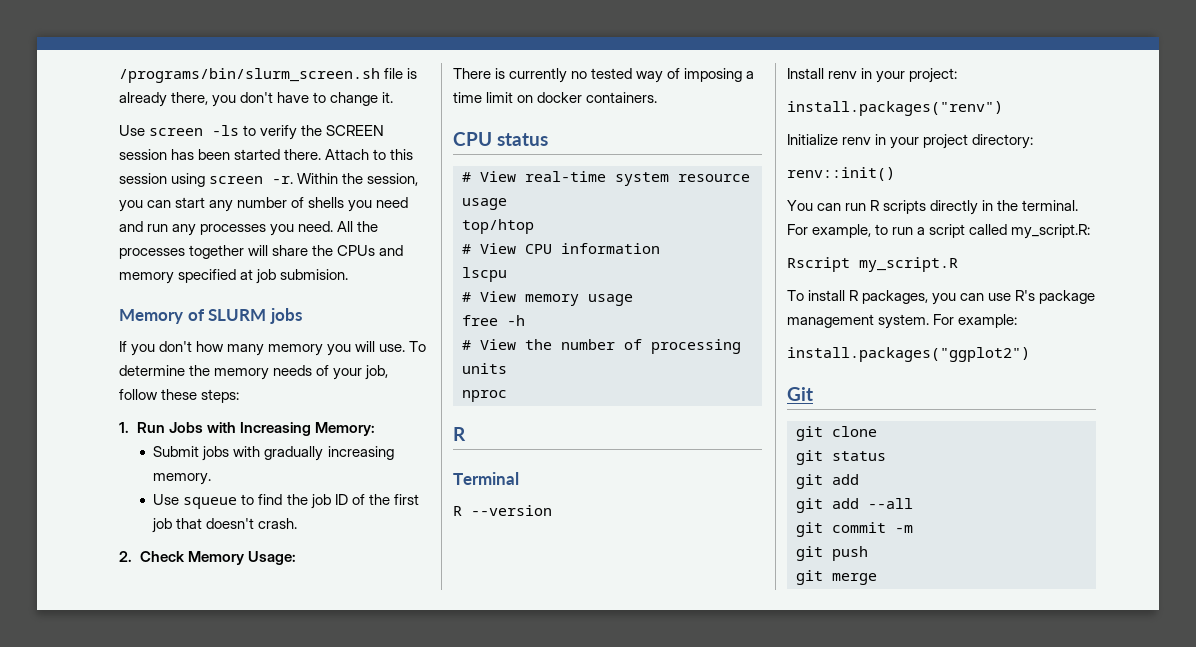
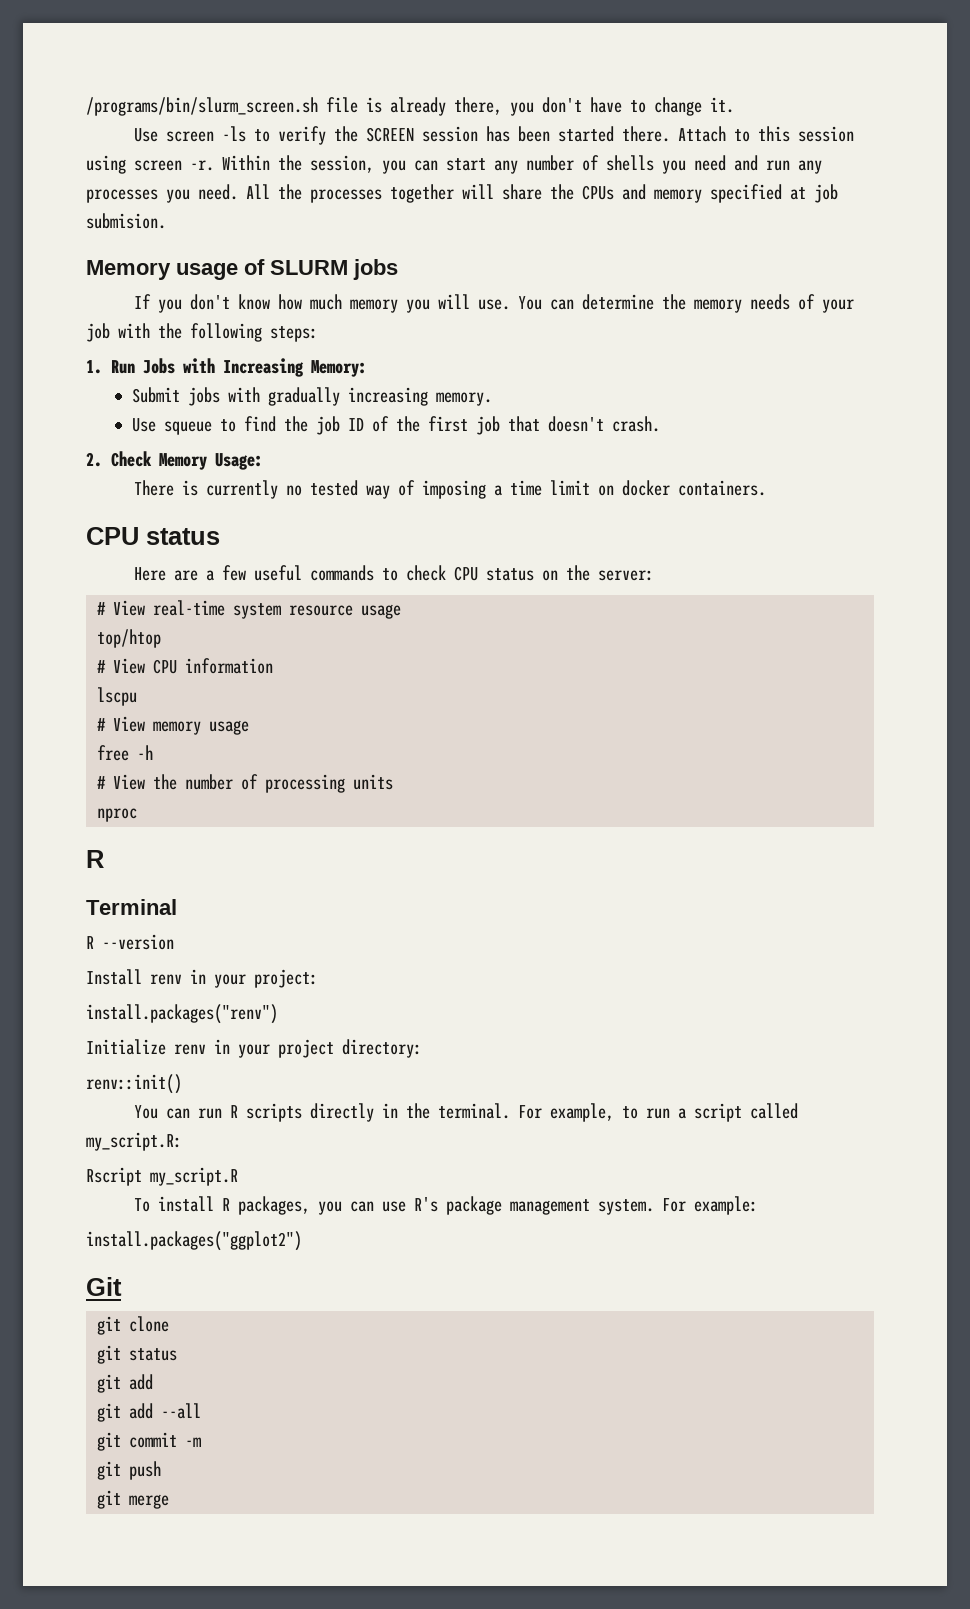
- Memory of SLURM jobs
+ Memory usage of SLURM jobs
- If you don't how many memory you will use.
+ If you don't know how much memory you will use.
- To determine the memory needs of your job, follow these steps:
+ You can determine the memory needs of your job with the following steps:
+ Here are a few useful commands to check CPU status on the server:

